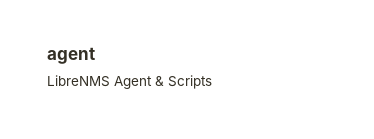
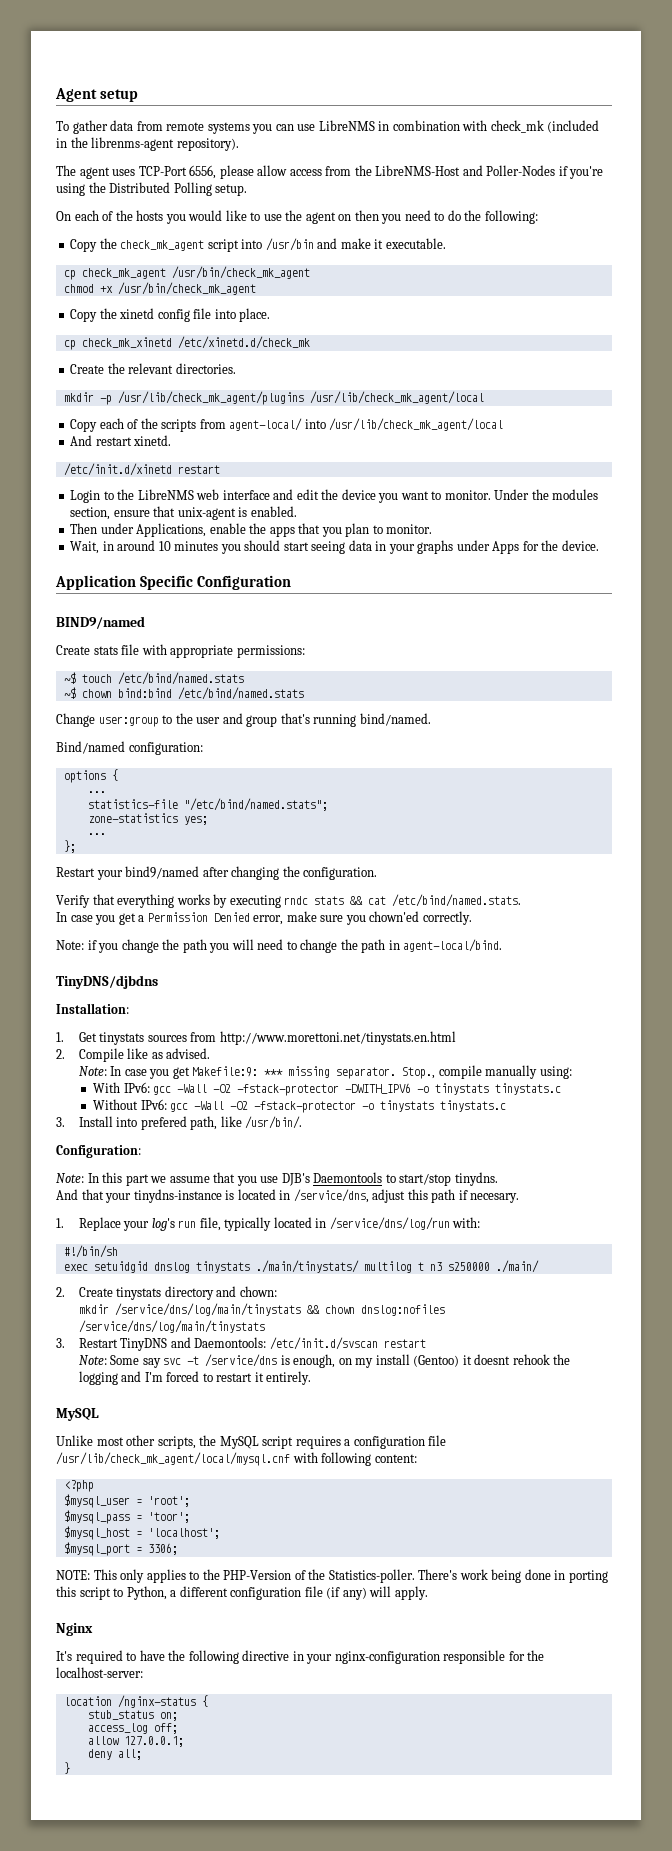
- agent
- LibreNMS Agent & Scripts
+ Agent setup
+ To gather data from remote systems you can use LibreNMS in combination with check_mk (included in the librenms-agent repository).
+ The agent uses TCP-Port 6556, please allow access from the LibreNMS-Host and Poller-Nodes if you're using the Distributed Polling setup.
+ On each of the hosts you would like to use the agent on then you need to do the following:
+ Copy the check_mk_agent script into /usr/bin and make it executable.
+ cp check_mk_agent /usr/bin/check_mk_agent
+ chmod +x /usr/bin/check_mk_agent
+ Copy the xinetd config file into place.
+ cp check_mk_xinetd /etc/xinetd.d/check_mk
+ Create the relevant directories.
+ mkdir -p /usr/lib/check_mk_agent/plugins /usr/lib/check_mk_agent/local
+ Copy each of the scripts from agent-local/ into /usr/lib/check_mk_agent/local
+ And restart xinetd.
+ /etc/init.d/xinetd restart
+ Login to the LibreNMS web interface and edit the device you want to monitor. Under the modules section, ensure that unix-agent is enabled.
+ Then under Applications, enable the apps that you plan to monitor.
+ Wait, in around 10 minutes you should start seeing data in your graphs under Apps for the device.
+ Application Specific Configuration
+ BIND9/named
+ Create stats file with appropriate permissions:
+ ~$ touch /etc/bind/named.stats
+ ~$ chown bind:bind /etc/bind/named.stats
+ Change user:group to the user and group that's running bind/named.
+ Bind/named configuration:
+ options {
+ ...
+ statistics-file "/etc/bind/named.stats";
+ zone-statistics yes;
+ ...
+ };
+ Restart your bind9/named after changing the configuration.
+ Verify that everything works by executing rndc stats && cat /etc/bind/named.stats.
+ In case you get a Permission Denied error, make sure you chown'ed correctly.
+ Note: if you change the path you will need to change the path in agent-local/bind.
+ TinyDNS/djbdns
+ Installation:
+ 1. Get tinystats sources from http://www.morettoni.net/tinystats.en.html
+ 2. Compile like as advised.
+ Note: In case you get Makefile:9: *** missing separator. Stop., compile manually using:
+ With IPv6: gcc -Wall -O2 -fstack-protector -DWITH_IPV6 -o tinystats tinystats.c
+ Without IPv6: gcc -Wall -O2 -fstack-protector -o tinystats tinystats.c
+ 3. Install into prefered path, like /usr/bin/.
+ Configuration:
+ Note: In this part we assume that you use DJB's Daemontools to start/stop tinydns.
+ And that your tinydns-instance is located in /service/dns, adjust this path if necesary.
+ 1. Replace your log's run file, typically located in /service/dns/log/run with:
+ #!/bin/sh
+ exec setuidgid dnslog tinystats ./main/tinystats/ multilog t n3 s250000 ./main/
+ 2. Create tinystats directory and chown:
+ mkdir /service/dns/log/main/tinystats && chown dnslog:nofiles /service/dns/log/main/tinystats
+ 3. Restart TinyDNS and Daemontools: /etc/init.d/svscan restart
+ Note: Some say svc -t /service/dns is enough, on my install (Gentoo) it doesnt rehook the logging and I'm forced to restart it entirely.
+ MySQL
+ Unlike most other scripts, the MySQL script requires a configuration file /usr/lib/check_mk_agent/local/mysql.cnf with following content:
+ <?php
+ $mysql_user = 'root';
+ $mysql_pass = 'toor';
+ $mysql_host = 'localhost';
+ $mysql_port = 3306;
+ NOTE: This only applies to the PHP-Version of the Statistics-poller. There's work being done in porting this script to Python, a different configuration file (if any) will apply.
+ Nginx
+ It's required to have the following directive in your nginx-configuration responsible for the localhost-server:
+ location /nginx-status {
+ stub_status on;
+ access_log off;
+ allow 127.0.0.1;
+ deny all;
+ }

